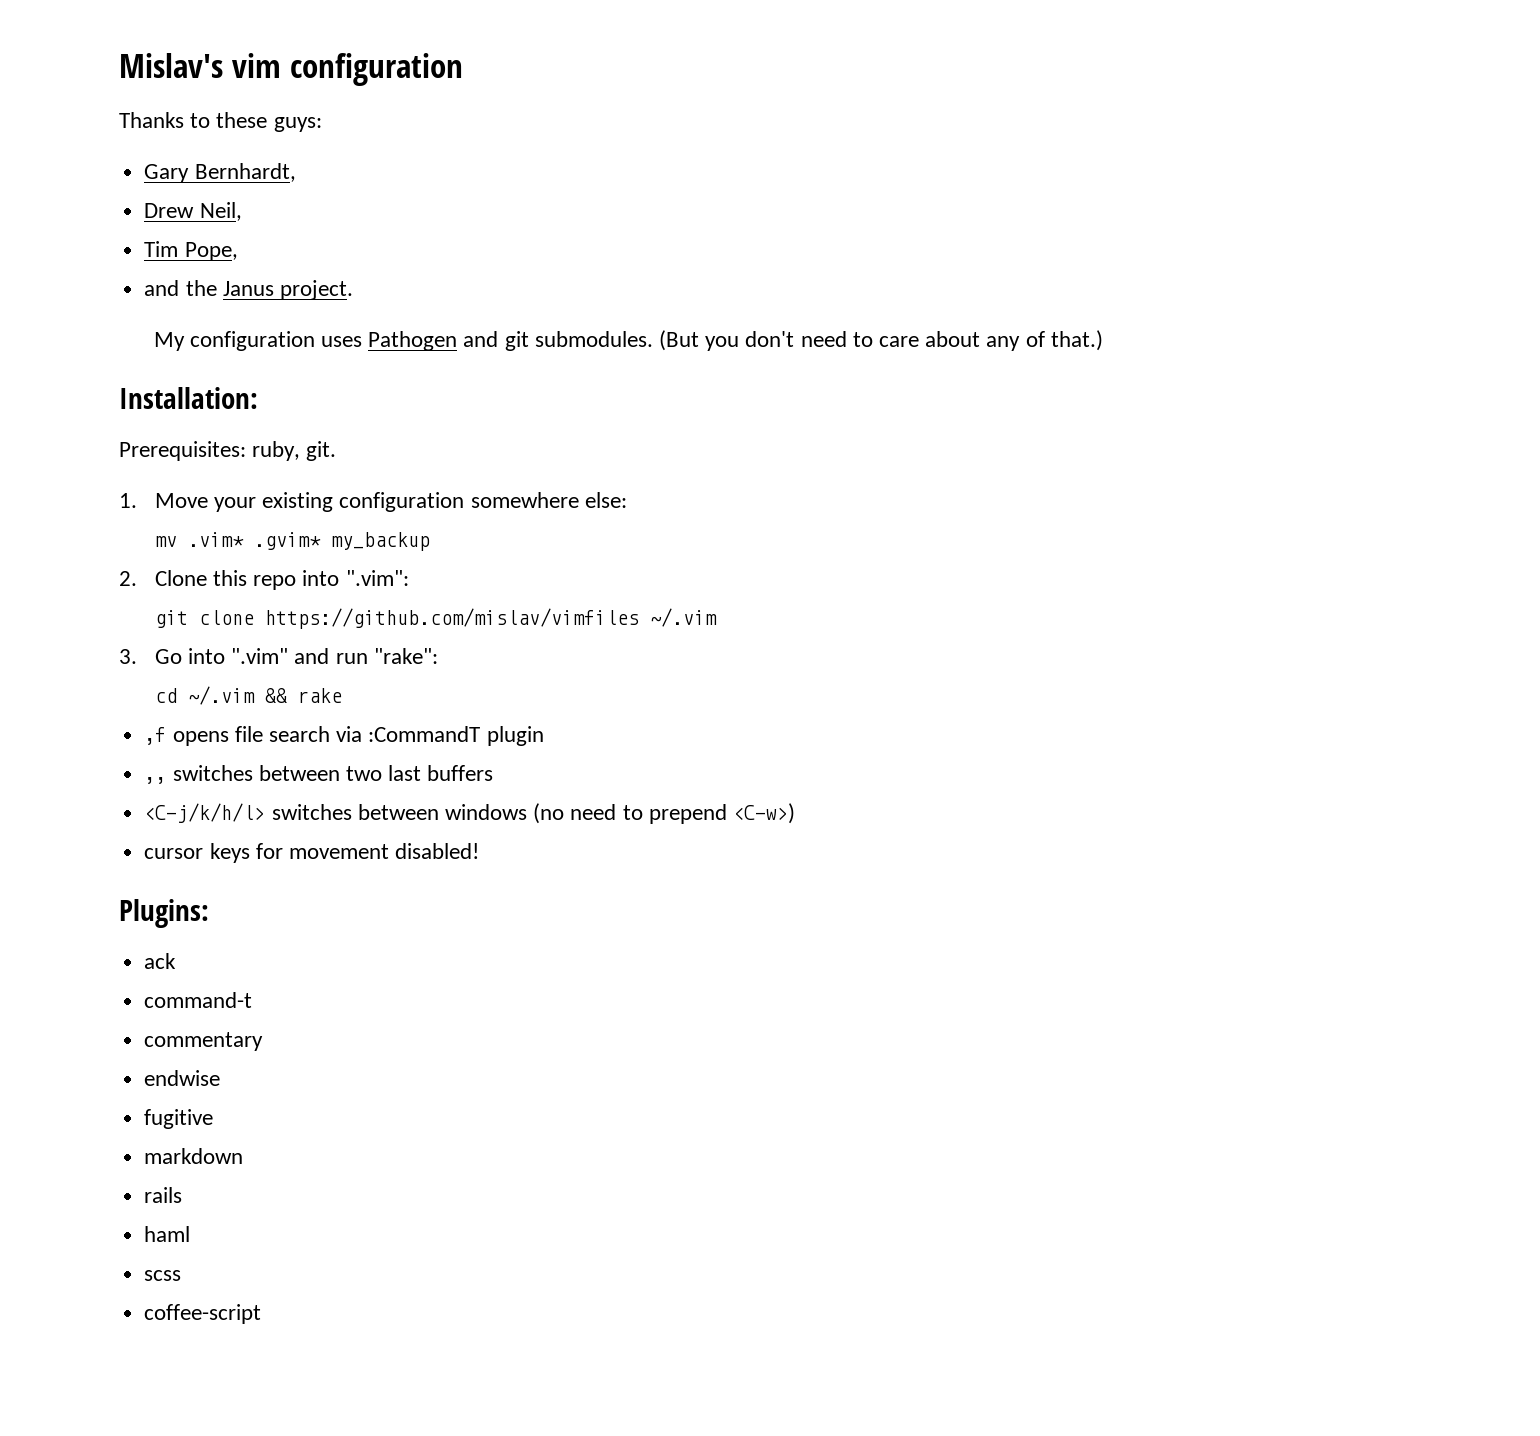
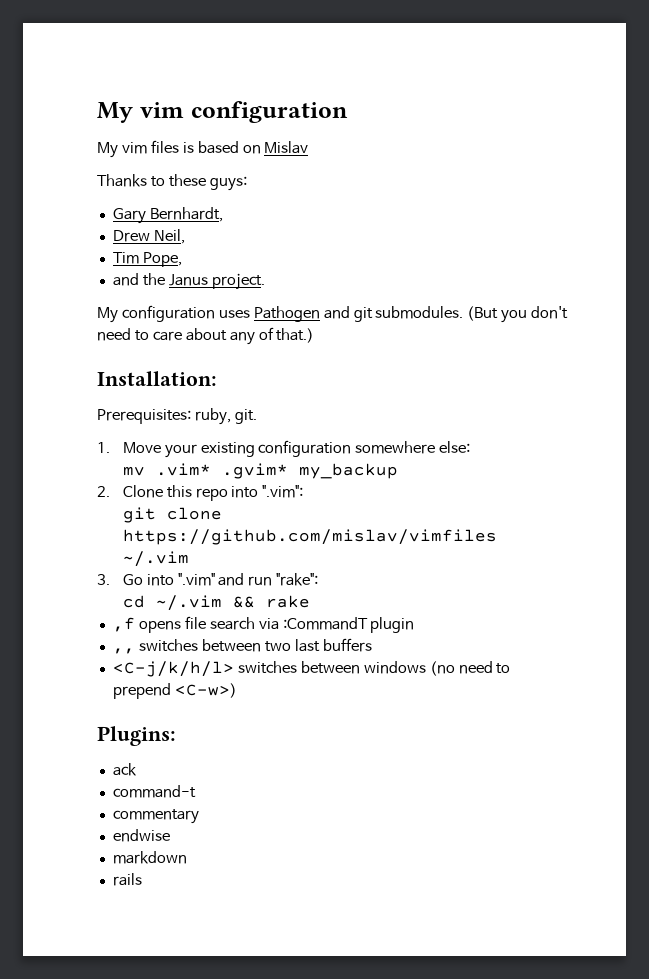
- Mislav's vim configuration
+ My vim configuration
+ My vim files is based on Mislav
- cursor keys for movement disabled!
- fugitive
- haml
- scss
- coffee-script

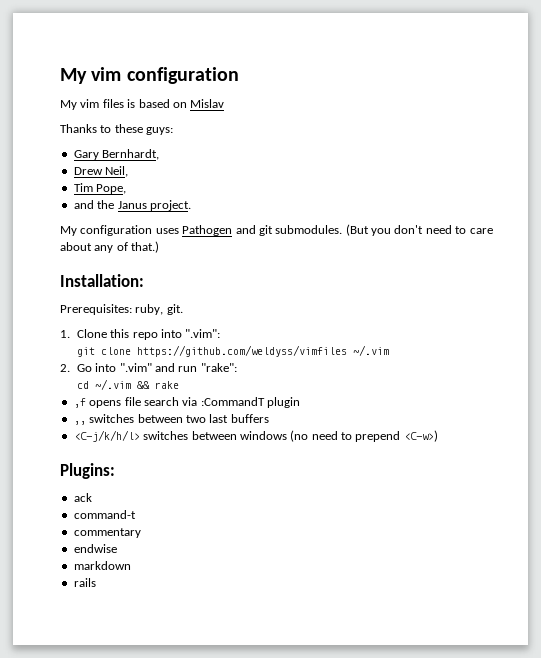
- 1. Move your existing configuration somewhere else:
- mv .vim* .gvim* my_backup
- 2. Clone this repo into ".vim":
+ 1. Clone this repo into ".vim":
- git clone https://github.com/mislav/vimfiles ~/.vim
+ git clone https://github.com/weldyss/vimfiles ~/.vim
- 3. Go into ".vim" and run "rake":
+ 2. Go into ".vim" and run "rake":

